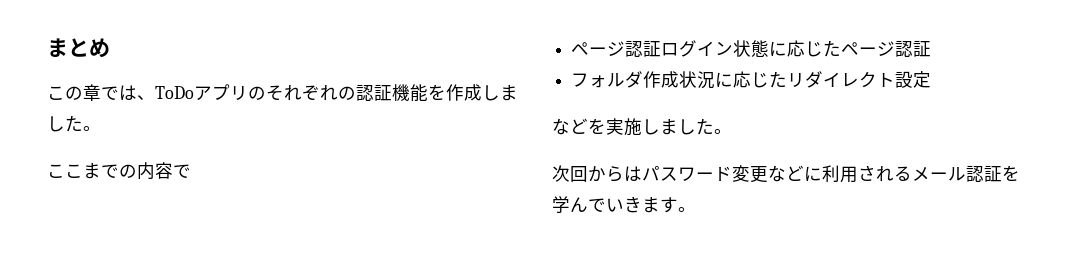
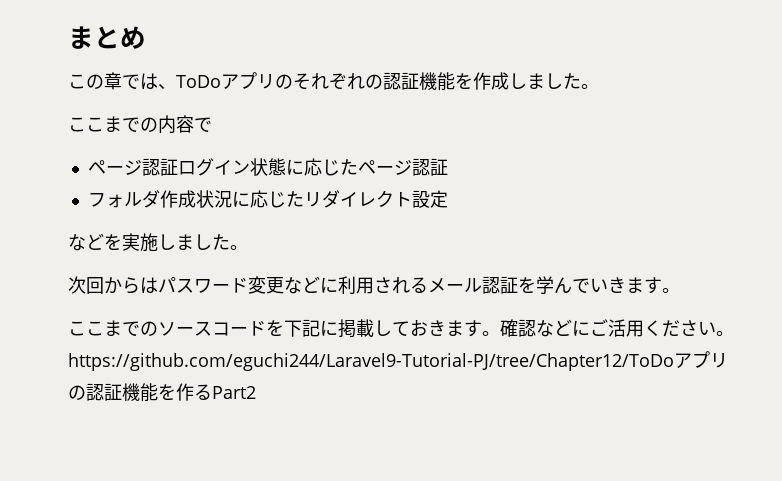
+ ここまでのソースコードを下記に掲載しておきます。確認などにご活用ください。https://github.com/eguchi244/Laravel9-Tutorial-PJ/tree/Chapter12/ToDoアプリの認証機能を作るPart2

